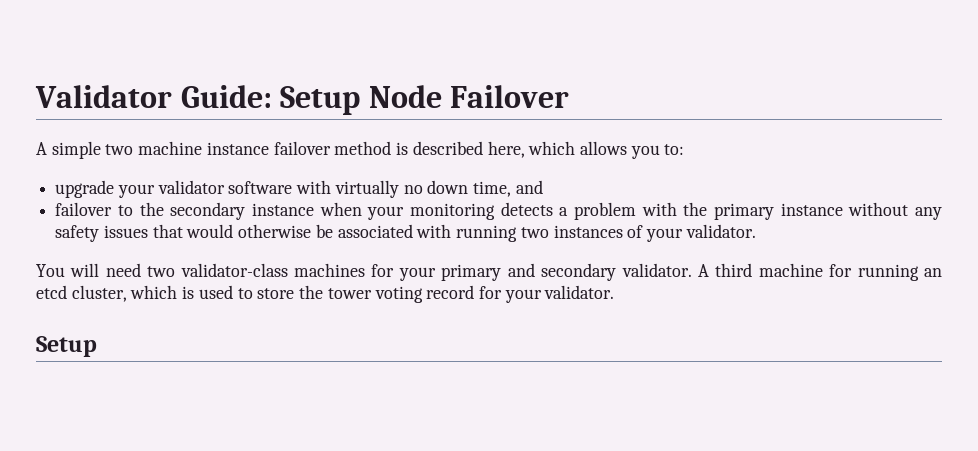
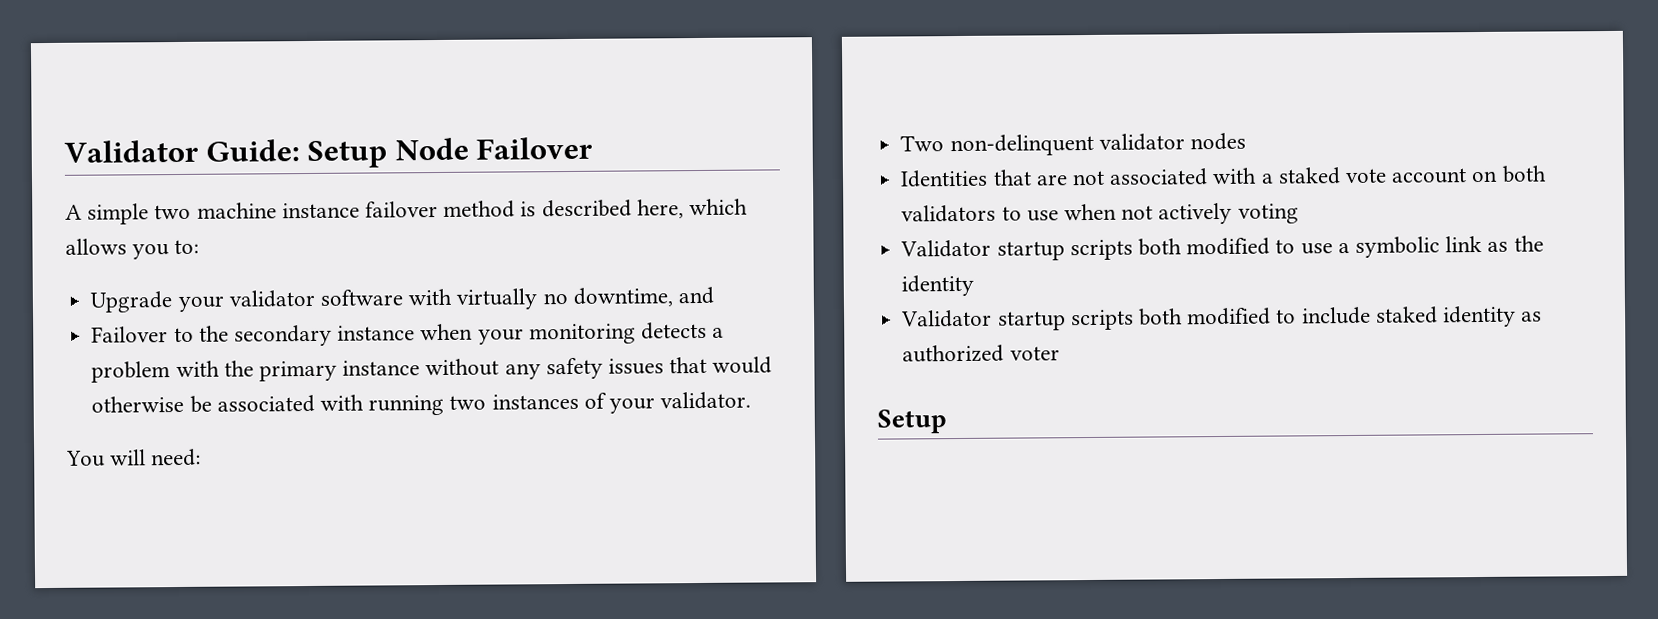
- upgrade your validator software with virtually no down time, and
+ Upgrade your validator software with virtually no downtime, and
- failover to the secondary instance when your monitoring detects a problem with the primary instance without any safety issues that would otherwise be associated with running two instances of your validator.
+ Failover to the secondary instance when your monitoring detects a problem with the primary instance without any safety issues that would otherwise be associated with running two instances of your validator.
- You will need two validator-class machines for your primary and secondary validator. A third machine for running an etcd cluster, which is used to store the tower voting record for your validator.
+ You will need:
+ Two non-delinquent validator nodes
+ Identities that are not associated with a staked vote account on both validators to use when not actively voting
+ Validator startup scripts both modified to use a symbolic link as the identity
+ Validator startup scripts both modified to include staked identity as authorized voter

